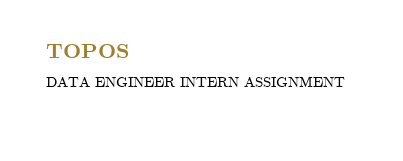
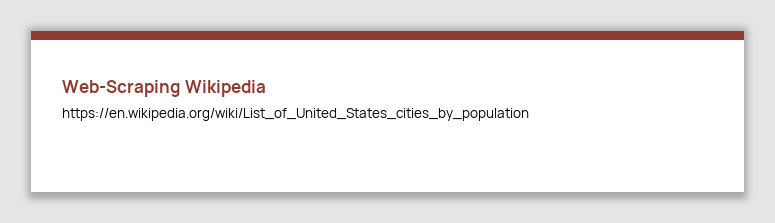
- TOPOS
- DATA ENGINEER INTERN ASSIGNMENT
+ Web-Scraping Wikipedia
+ https://en.wikipedia.org/wiki/List_of_United_States_cities_by_population

